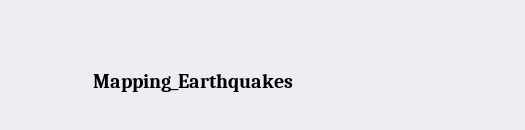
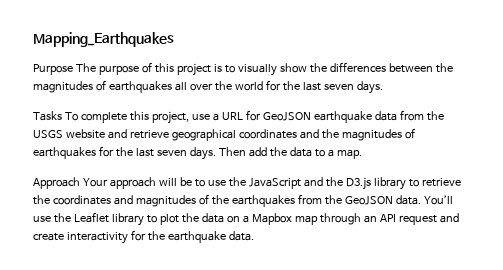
+ Purpose The purpose of this project is to visually show the differences between the magnitudes of earthquakes all over the world for the last seven days.
+ Tasks To complete this project, use a URL for GeoJSON earthquake data from the USGS website and retrieve geographical coordinates and the magnitudes of earthquakes for the last seven days. Then add the data to a map.
+ Approach Your approach will be to use the JavaScript and the D3.js library to retrieve the coordinates and magnitudes of the earthquakes from the GeoJSON data. You’ll use the Leaflet library to plot the data on a Mapbox map through an API request and create interactivity for the earthquake data.

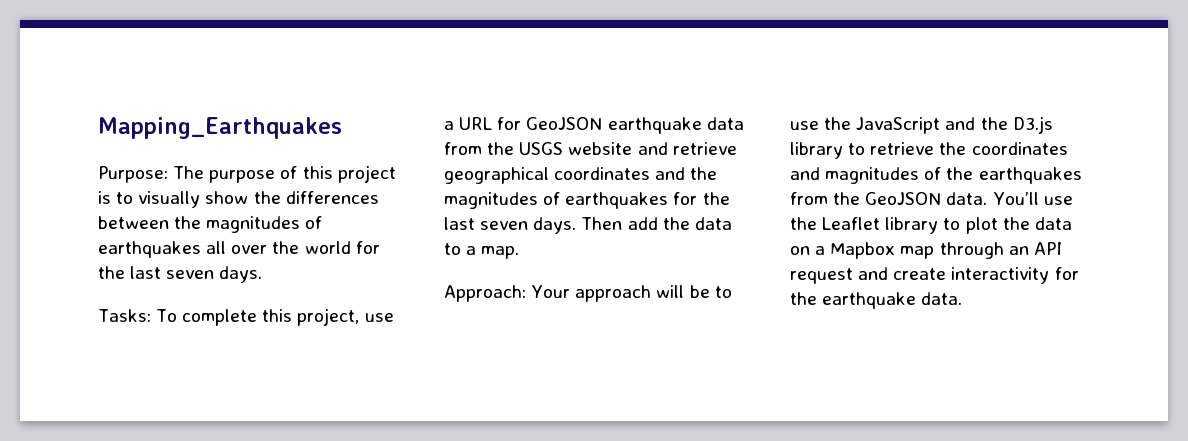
- Purpose The purpose of this project is to visually show the differences between the magnitudes of earthquakes all over the world for the last seven days.
+ Purpose: The purpose of this project is to visually show the differences between the magnitudes of earthquakes all over the world for the last seven days.
- Tasks To complete this project, use a URL for GeoJSON earthquake data from the USGS website and retrieve geographical coordinates and the magnitudes of earthquakes for the last seven days.
+ Tasks: To complete this project, use a URL for GeoJSON earthquake data from the USGS website and retrieve geographical coordinates and the magnitudes of earthquakes for the last seven days.
- Approach Your approach will be to use the JavaScript and the D3.js library to retrieve the coordinates and magnitudes of the earthquakes from the GeoJSON data.
+ Approach: Your approach will be to use the JavaScript and the D3.js library to retrieve the coordinates and magnitudes of the earthquakes from the GeoJSON data.

